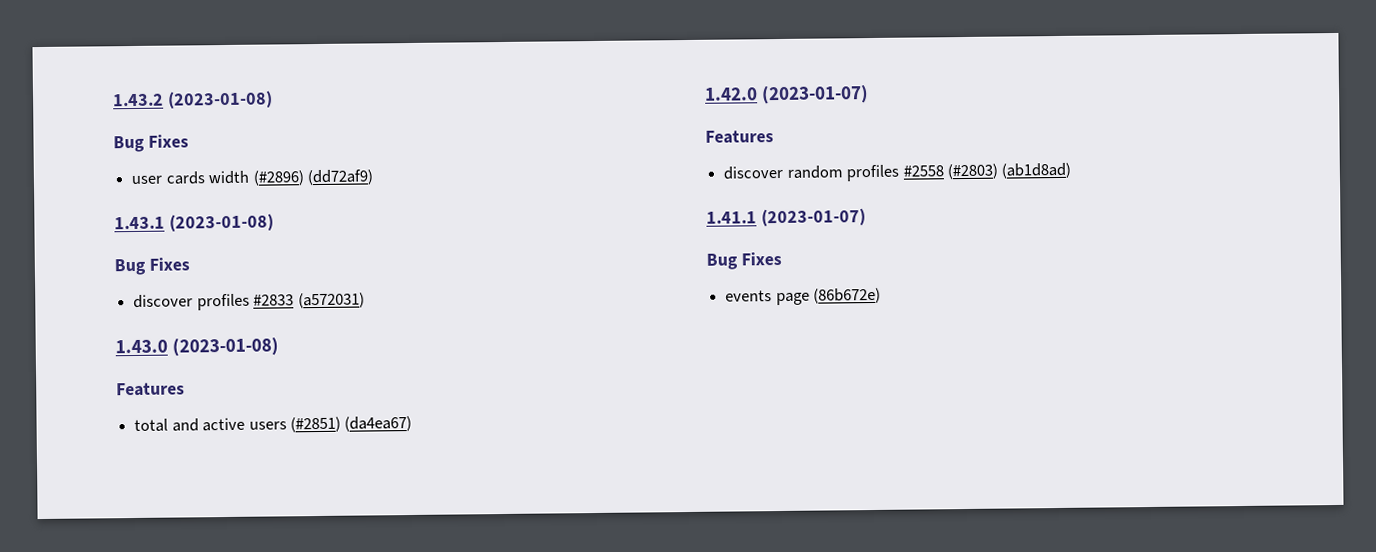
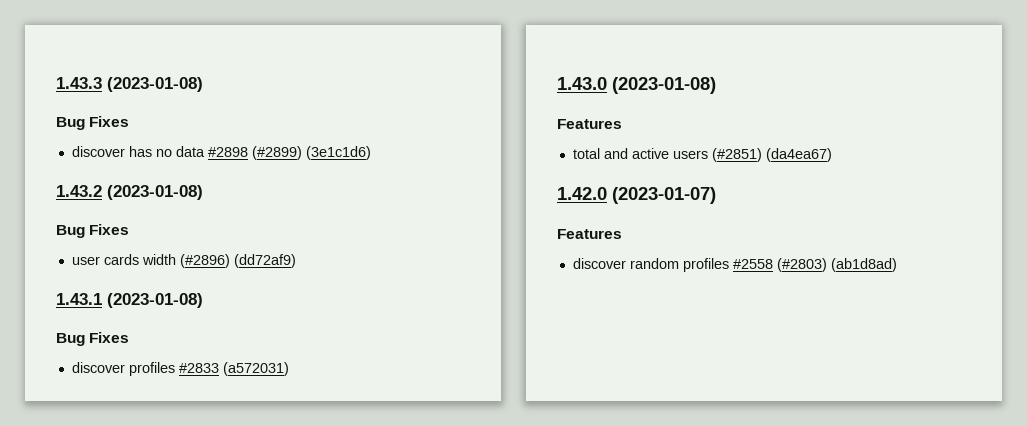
+ 1.43.3 (2023-01-08)
+ Bug Fixes
+ discover has no data #2898 (#2899) (3e1c1d6)
- 1.41.1 (2023-01-07)
- Bug Fixes
- events page (86b672e)

